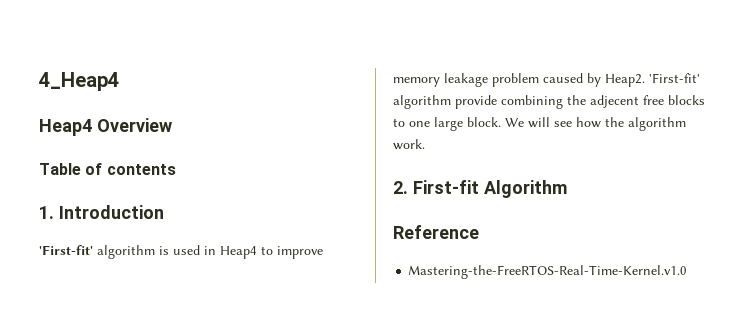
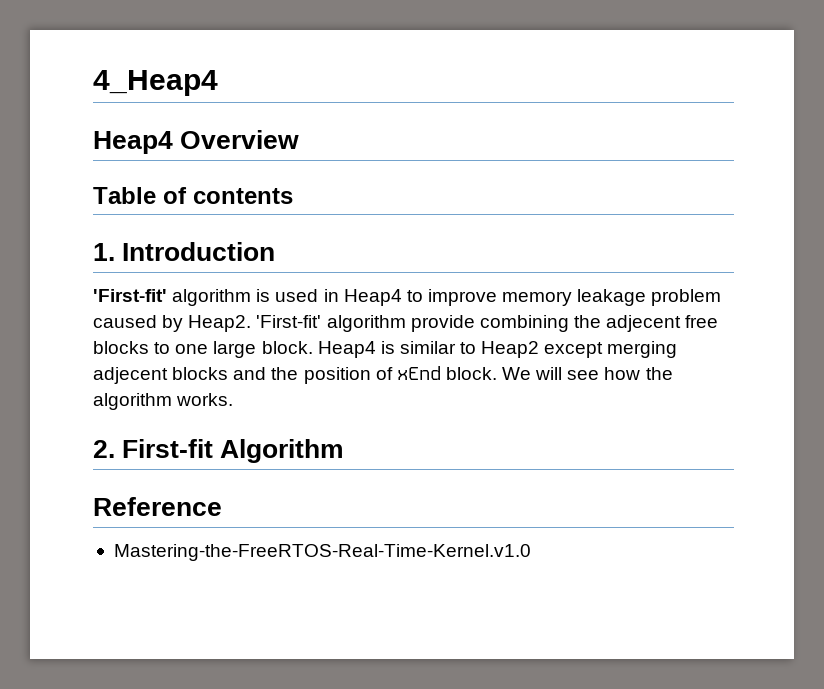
+ Heap4 is similar to Heap2 except merging adjecent blocks and the position of xEnd block.
- We will see how the algorithm work.
+ We will see how the algorithm works.

